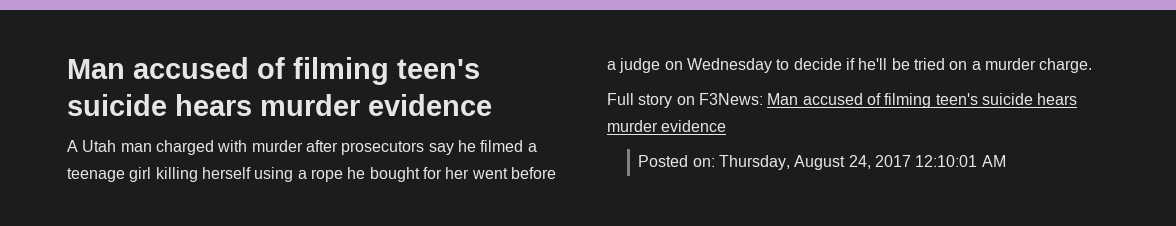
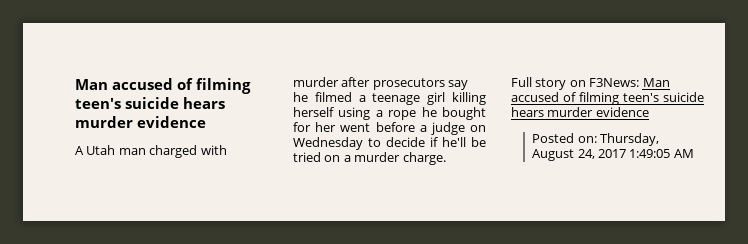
- Posted on: Thursday, August 24, 2017 12:10:01 AM
+ Posted on: Thursday, August 24, 2017 1:49:05 AM

